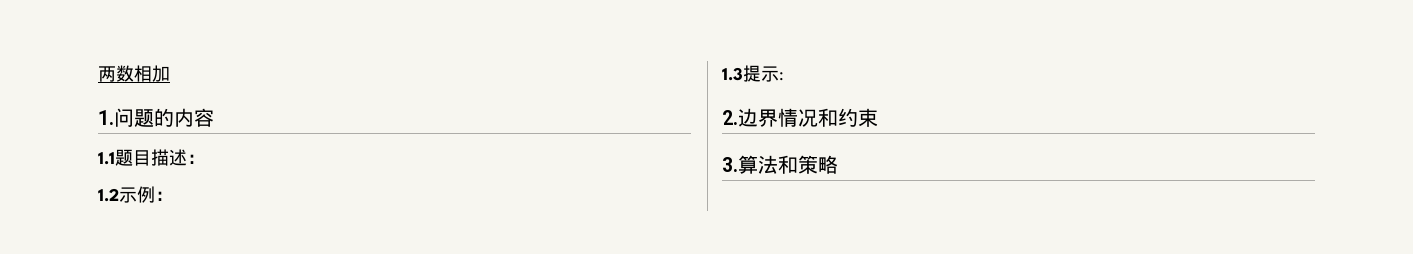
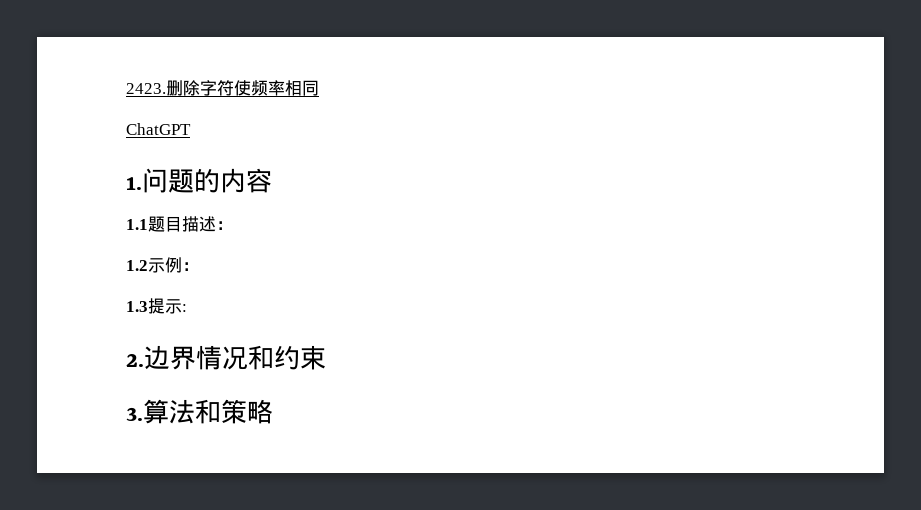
- 两数相加
+ 2423.删除字符使频率相同
+ ChatGPT

